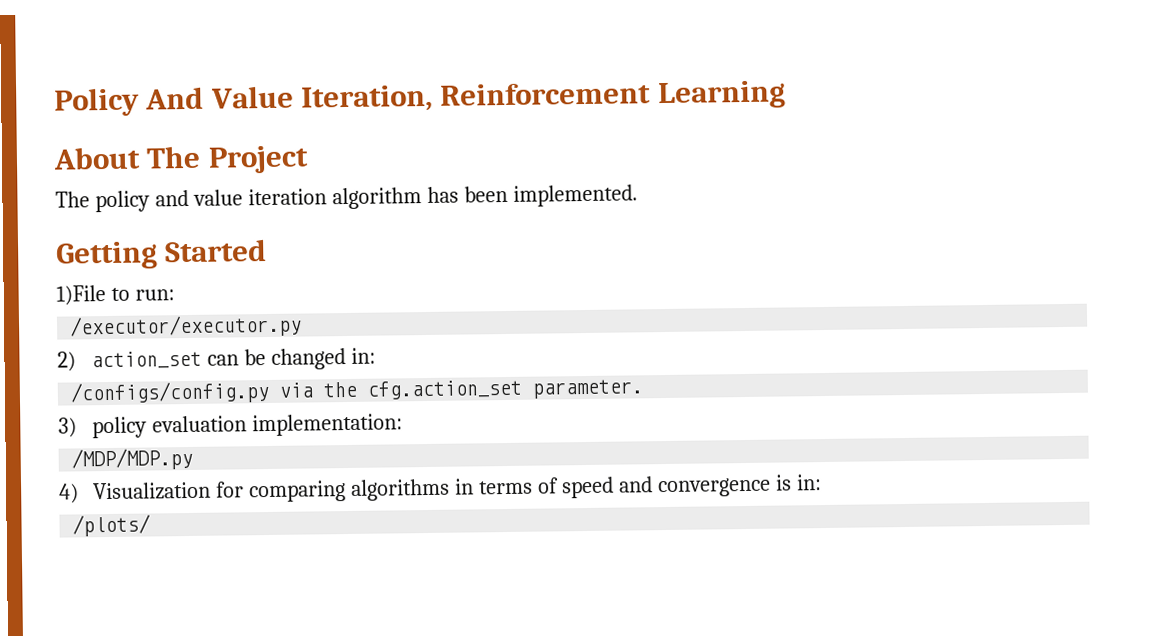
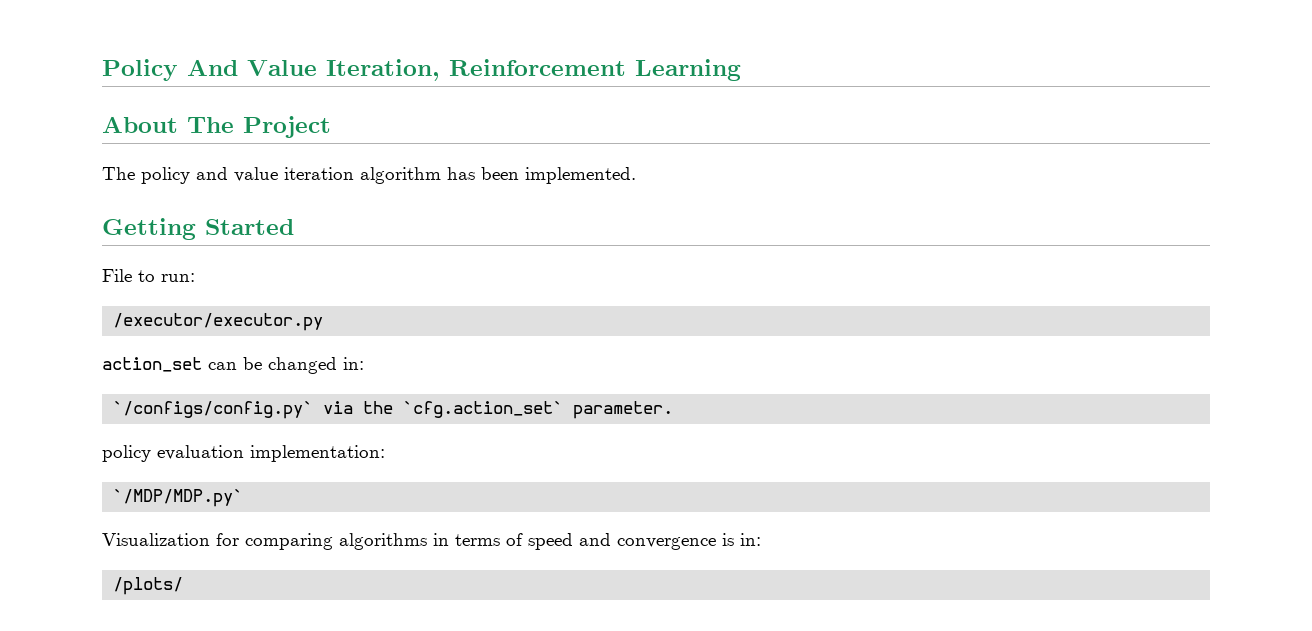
- 1)File to run:
+ File to run:
- 2) action_set can be changed in:
+ action_set can be changed in:
- /configs/config.py via the cfg.action_set parameter.
+ `/configs/config.py` via the `cfg.action_set` parameter.
- 3) policy evaluation implementation:
+ policy evaluation implementation:
- /MDP/MDP.py
- 4) Visualization for comparing algorithms in terms of speed and convergence is in:
+ `/MDP/MDP.py`
+ Visualization for comparing algorithms in terms of speed and convergence is in:

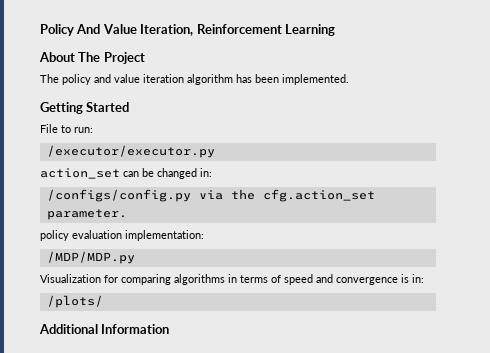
- `/configs/config.py` via the `cfg.action_set` parameter.
+ /configs/config.py via the cfg.action_set parameter.
- `/MDP/MDP.py`
+ /MDP/MDP.py
+ Additional Information

